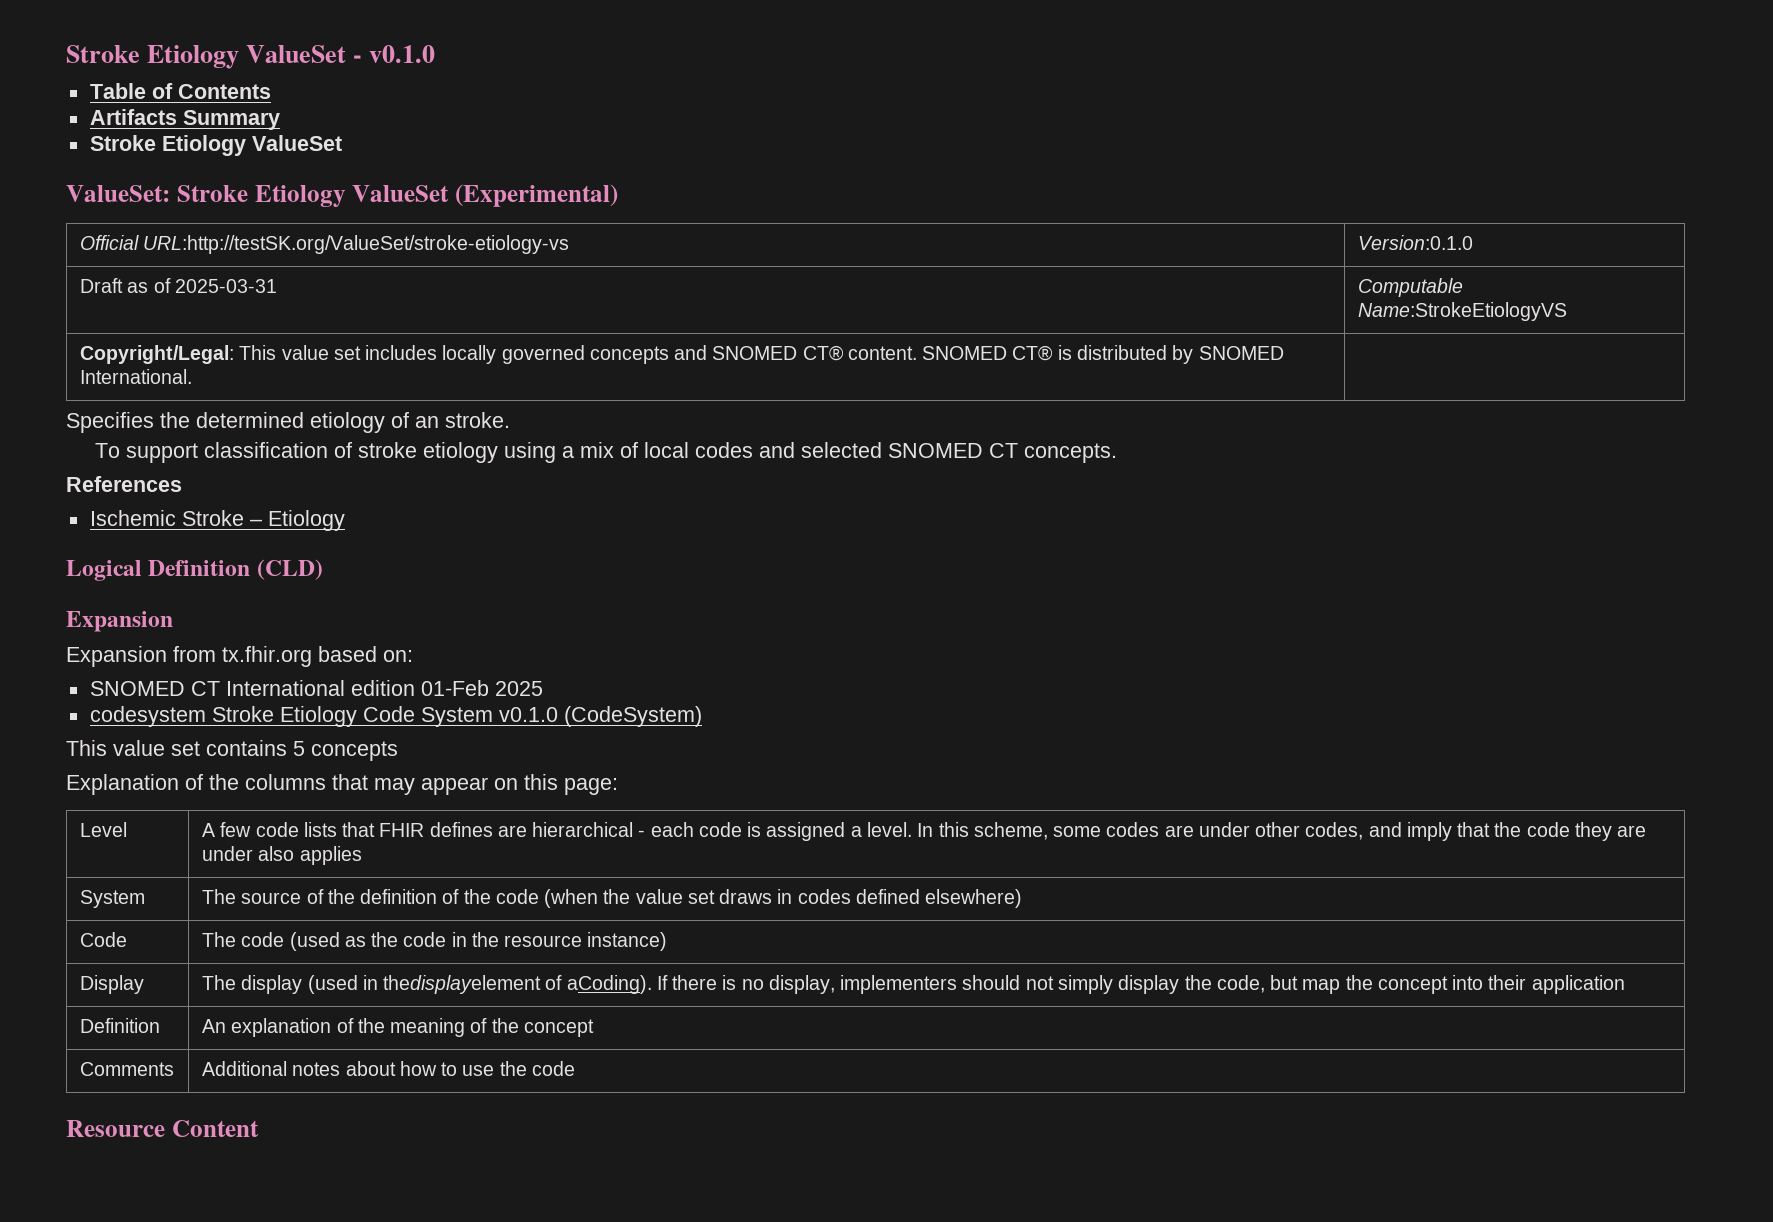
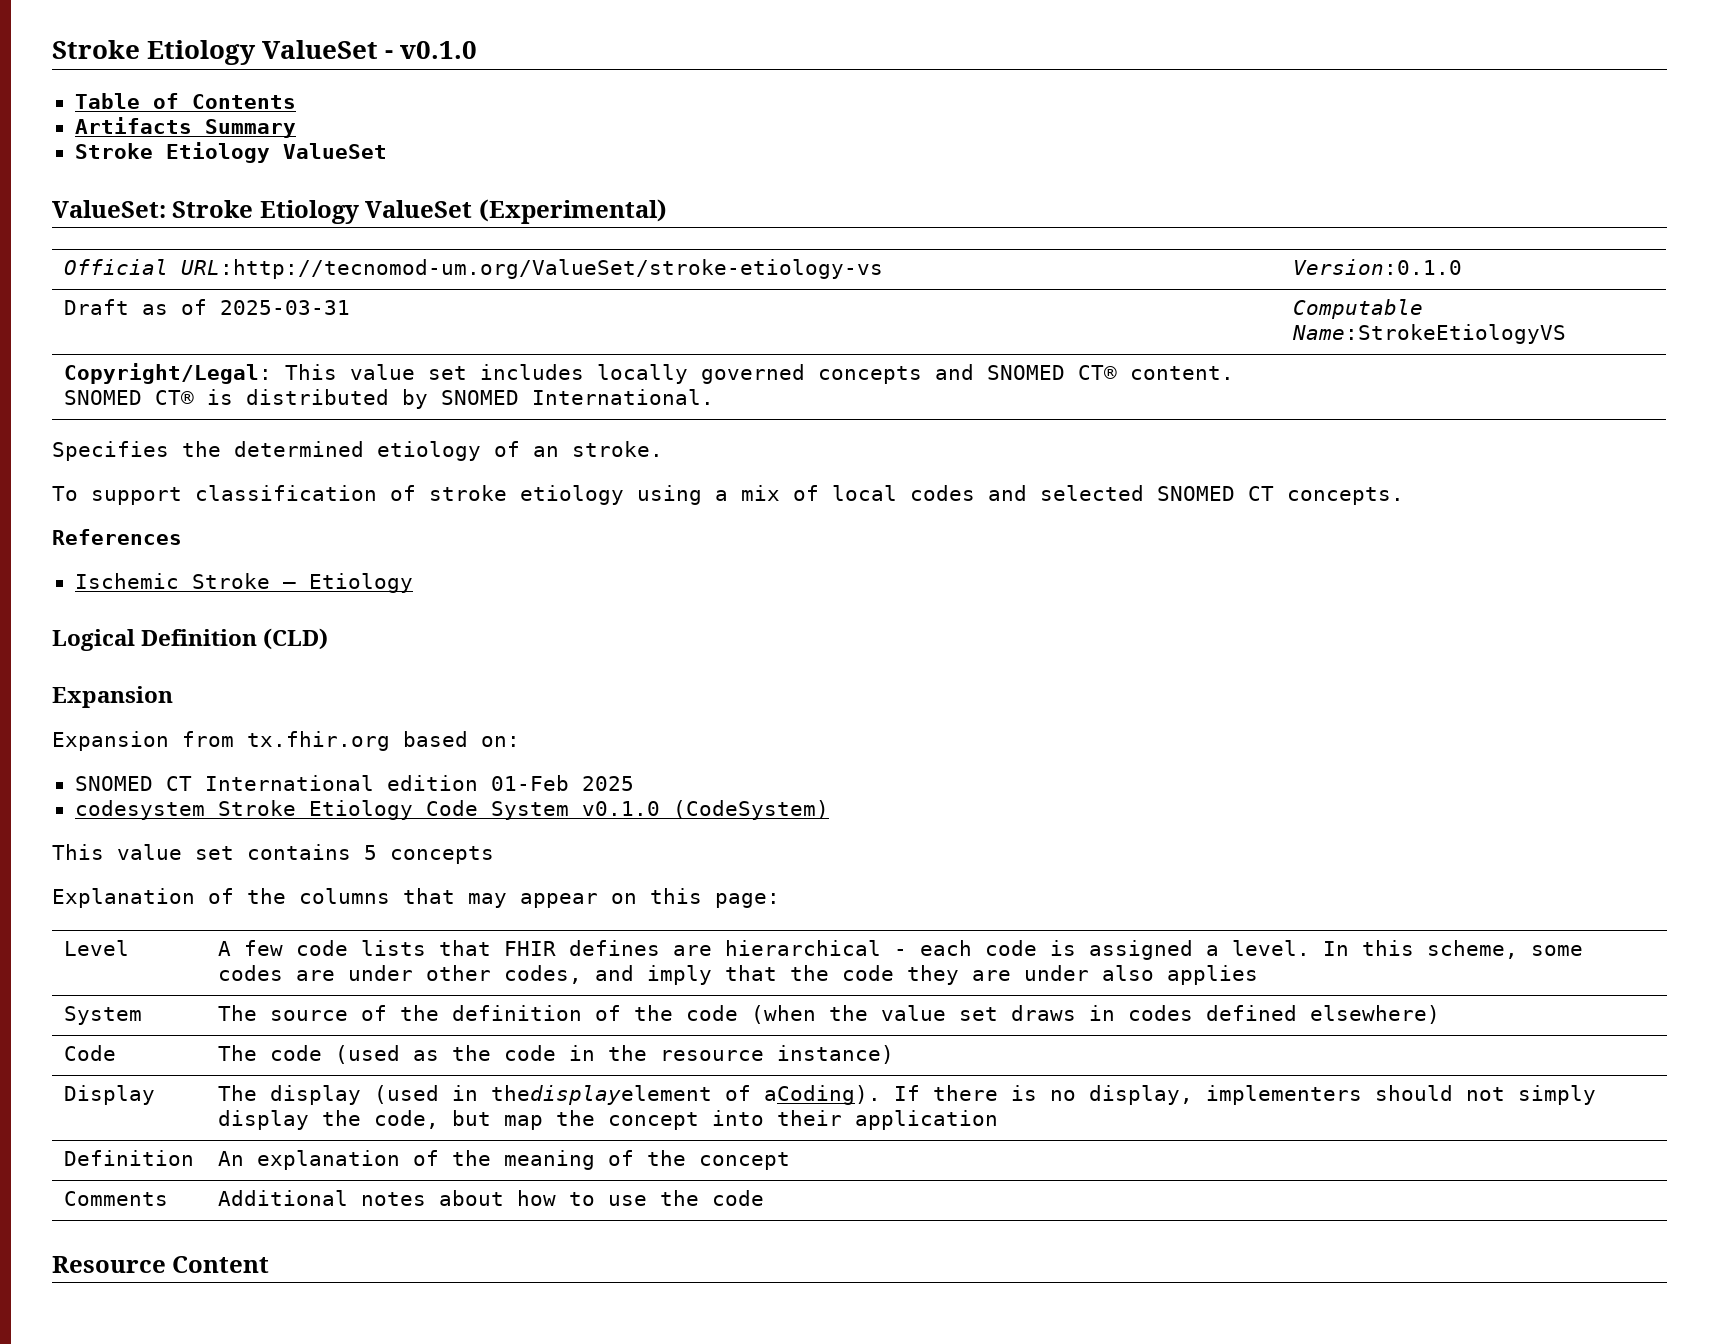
- Official URL:http://testSK.org/ValueSet/stroke-etiology-vs | Version:0.1.0
+ Official URL:http://tecnomod-um.org/ValueSet/stroke-etiology-vs | Version:0.1.0

